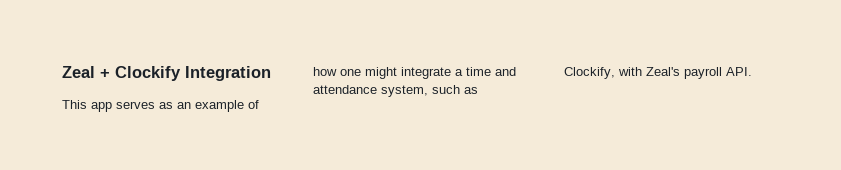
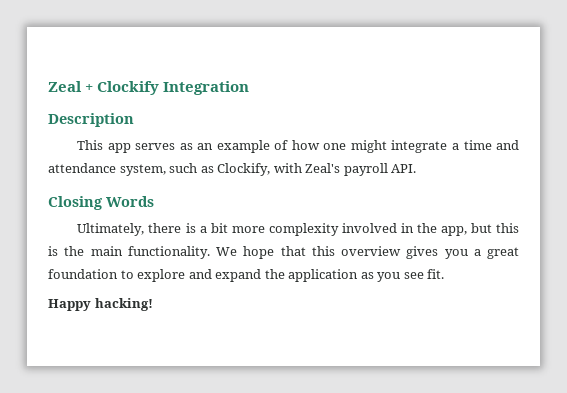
+ Description
+ Closing Words
+ Ultimately, there is a bit more complexity involved in the app, but this is the main functionality. We hope that this overview gives you a great foundation to explore and expand the application as you see fit.
+ Happy hacking!

